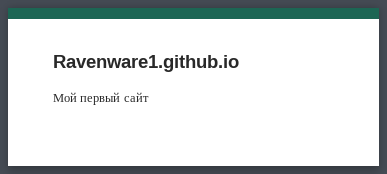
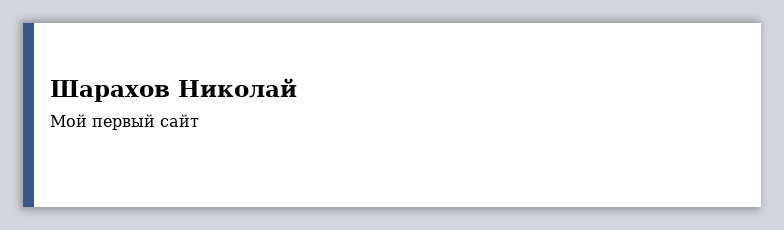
- Ravenware1.github.io
+ Шарахов Николай

